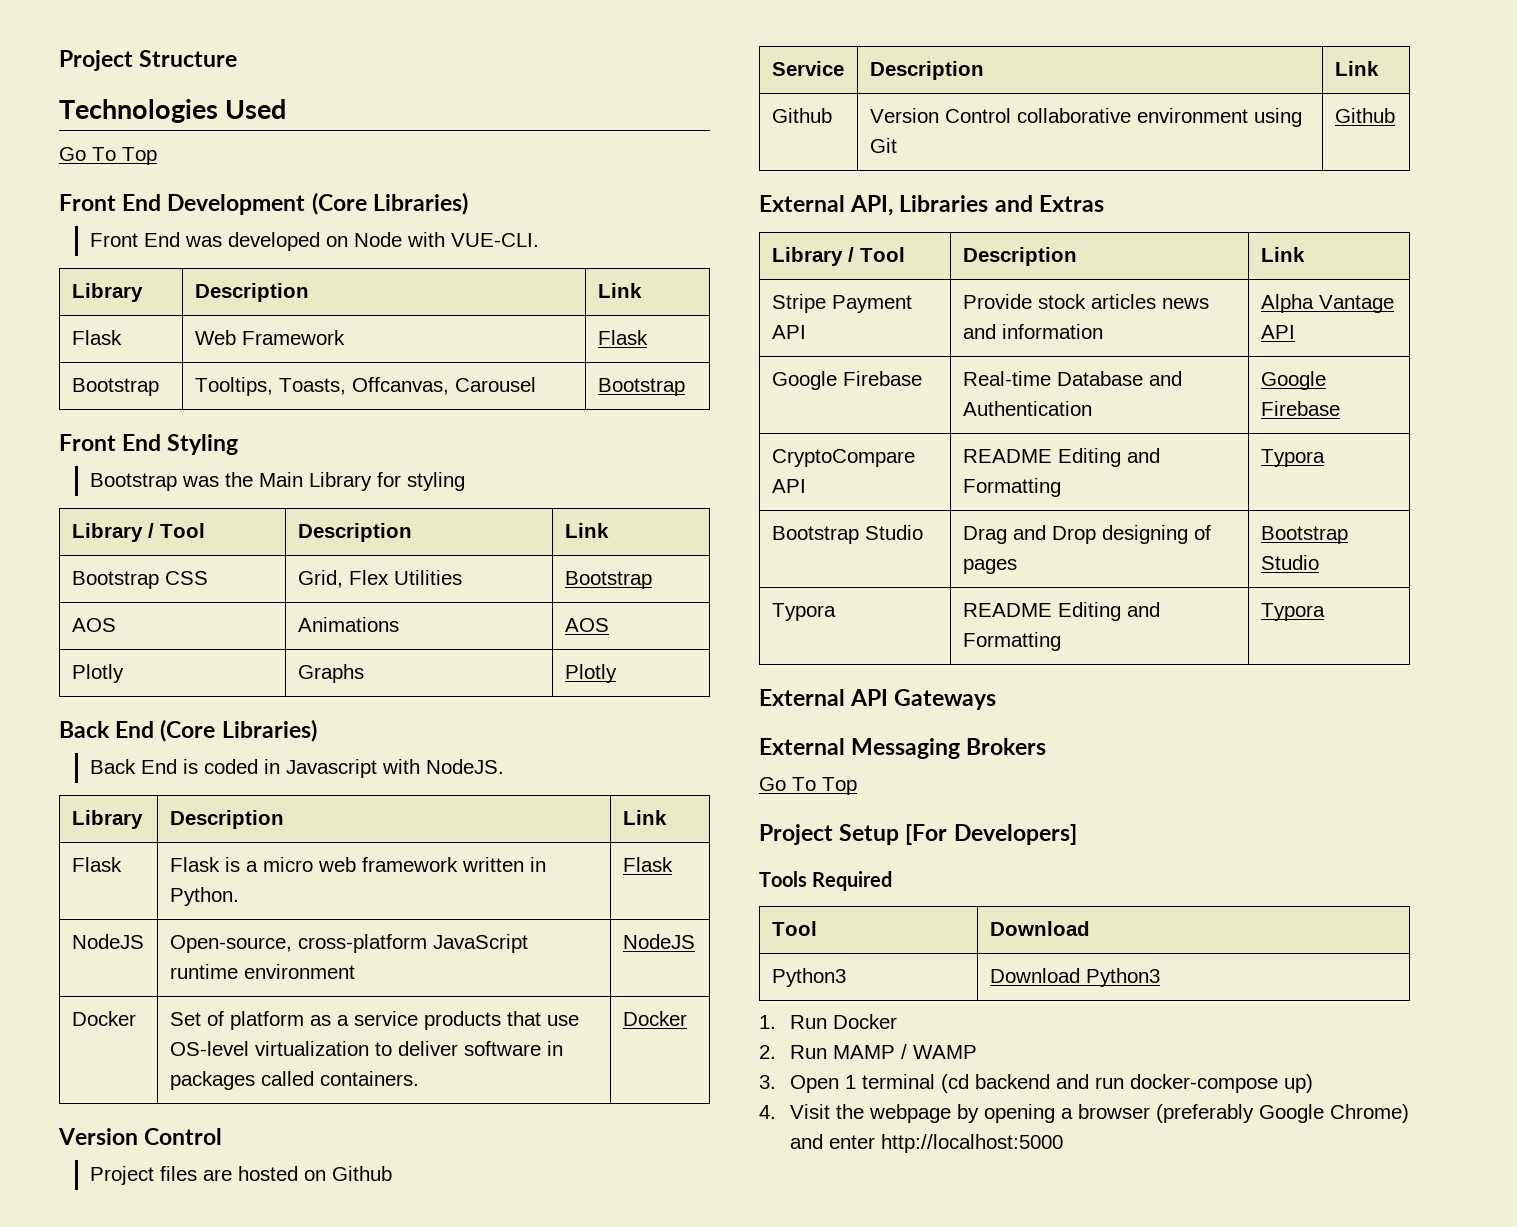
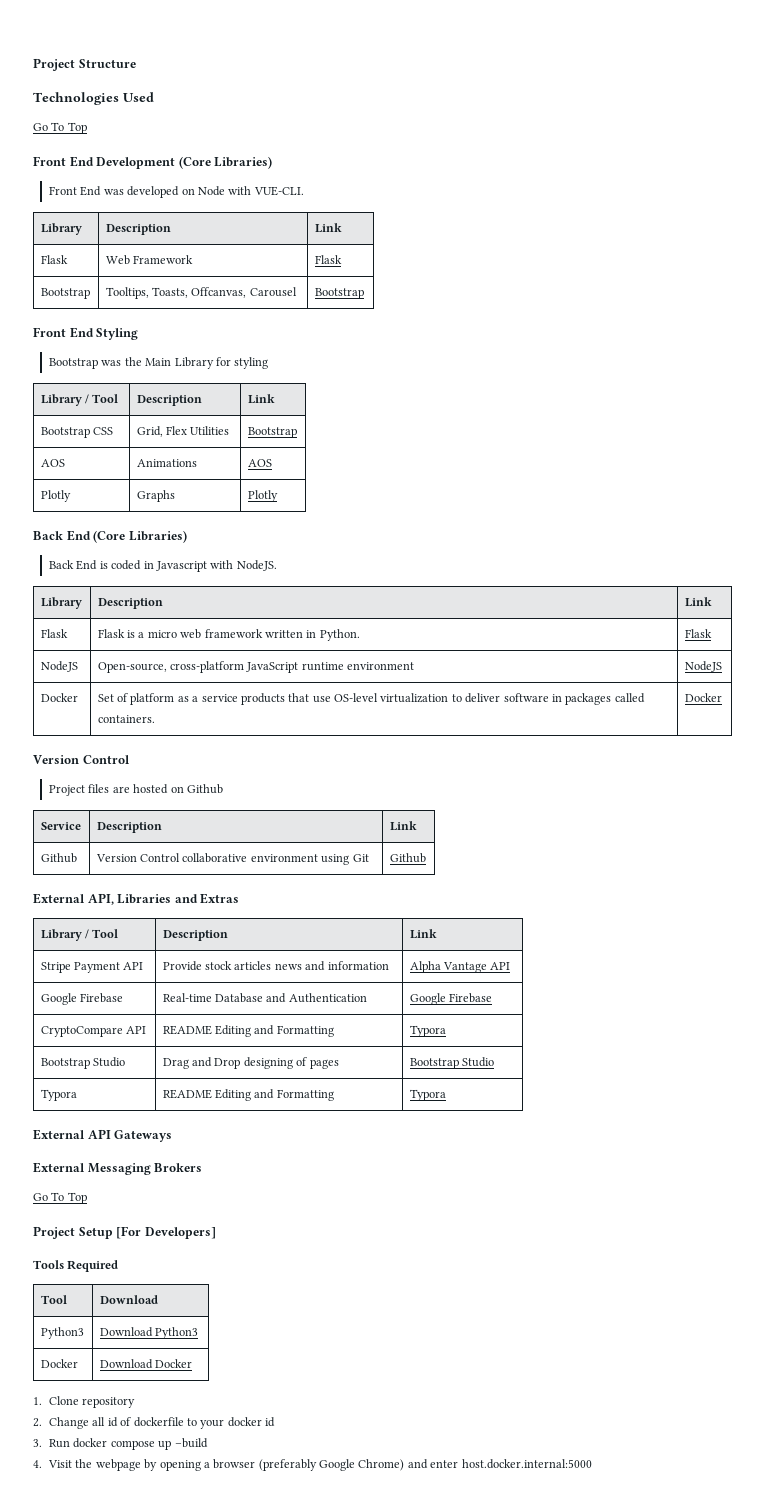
- 1. Run Docker
- 2. Run MAMP / WAMP
- 3. Open 1 terminal (cd backend and run docker-compose up)
+ Docker | Download Docker
+ 1. Clone repository
+ 2. Change all id of dockerfile to your docker id
+ 3. Run docker compose up –build
- 4. Visit the webpage by opening a browser (preferably Google Chrome) and enter http://localhost:5000
+ 4. Visit the webpage by opening a browser (preferably Google Chrome) and enter host.docker.internal:5000

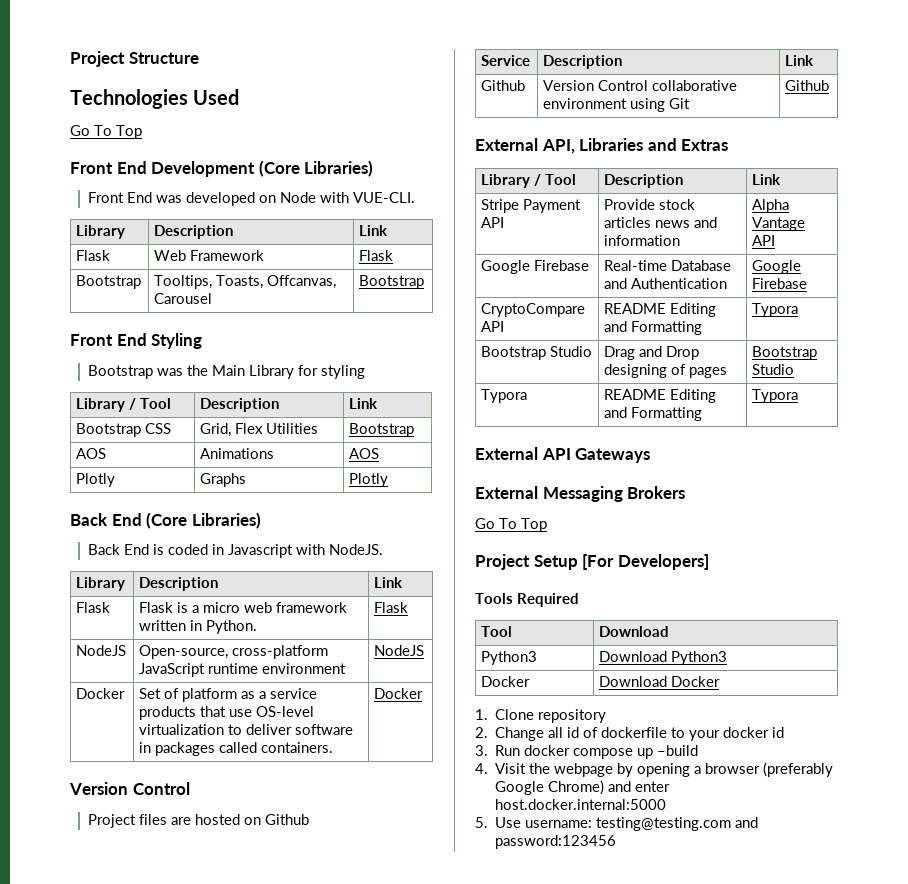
+ 5. Use username: testing@testing.com and password:123456

